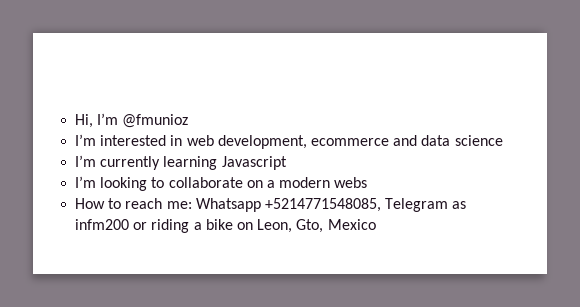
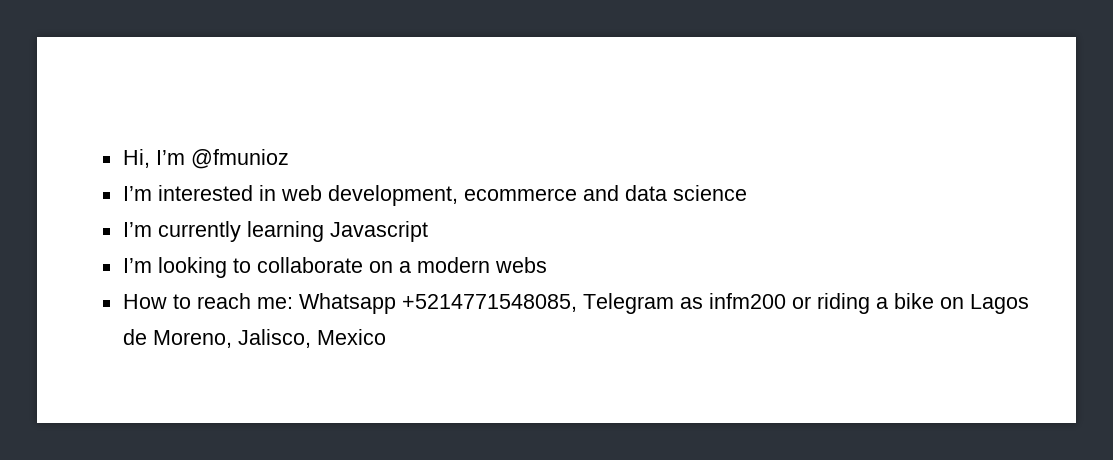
- How to reach me: Whatsapp +5214771548085, Telegram as infm200 or riding a bike on Leon, Gto, Mexico
+ How to reach me: Whatsapp +5214771548085, Telegram as infm200 or riding a bike on Lagos de Moreno, Jalisco, Mexico

